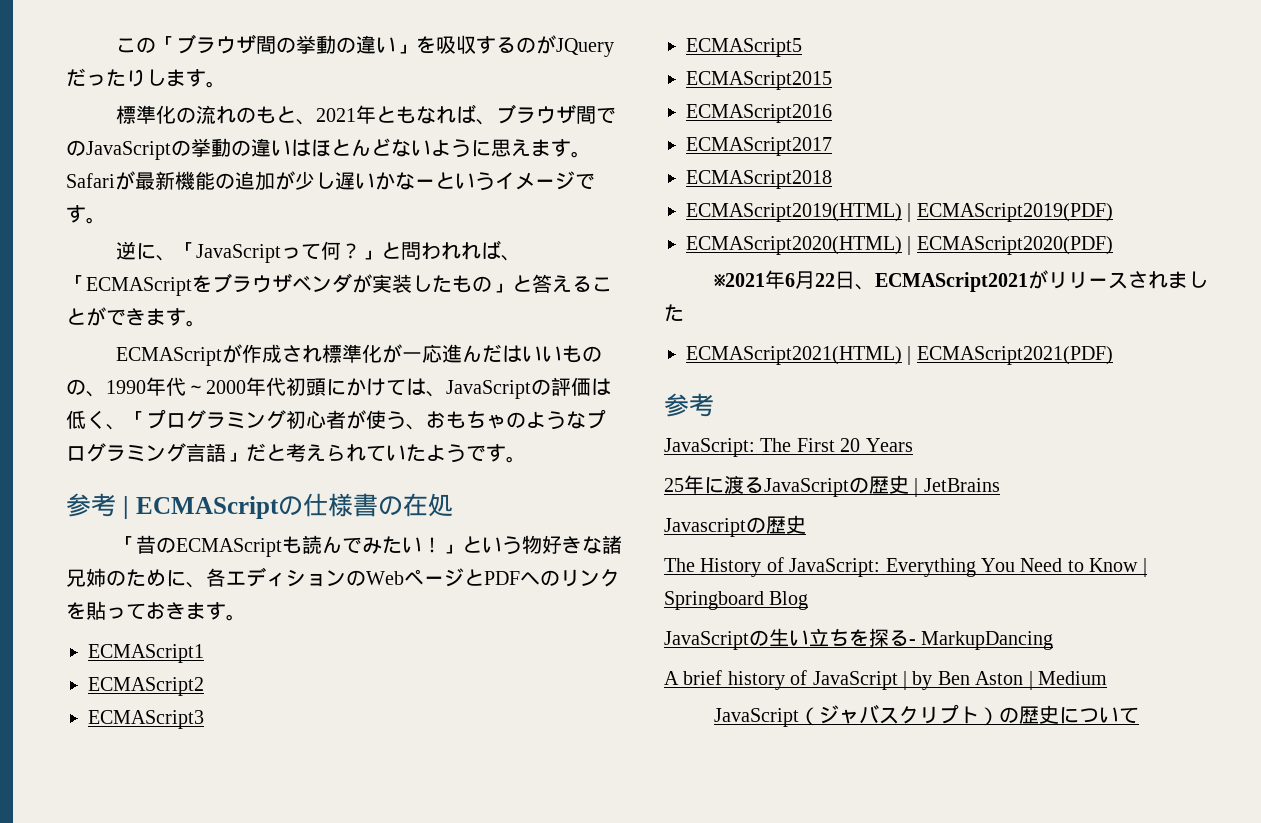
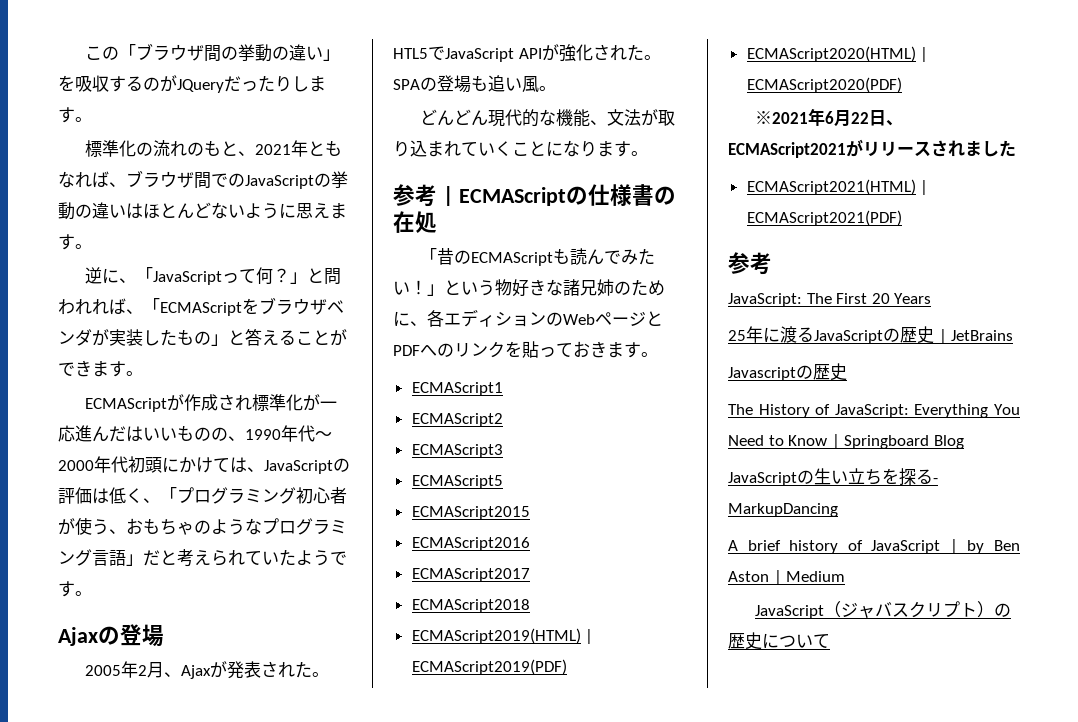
- Safariが最新機能の追加が少し遅いかなーというイメージです。
+ Ajaxの登場
+ 2005年2月、Ajaxが発表された。HTL5でJavaScript APIが強化された。SPAの登場も追い風。
+ どんどん現代的な機能、文法が取り込まれていくことになります。

